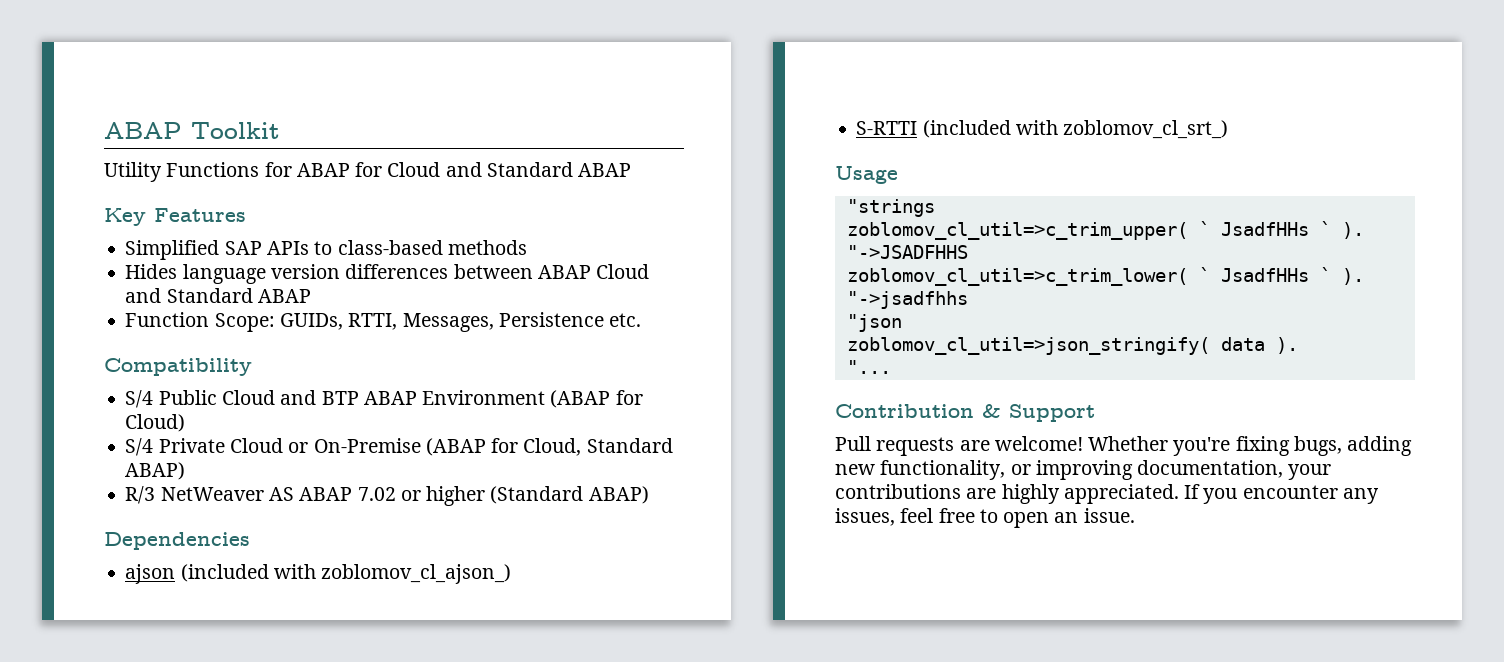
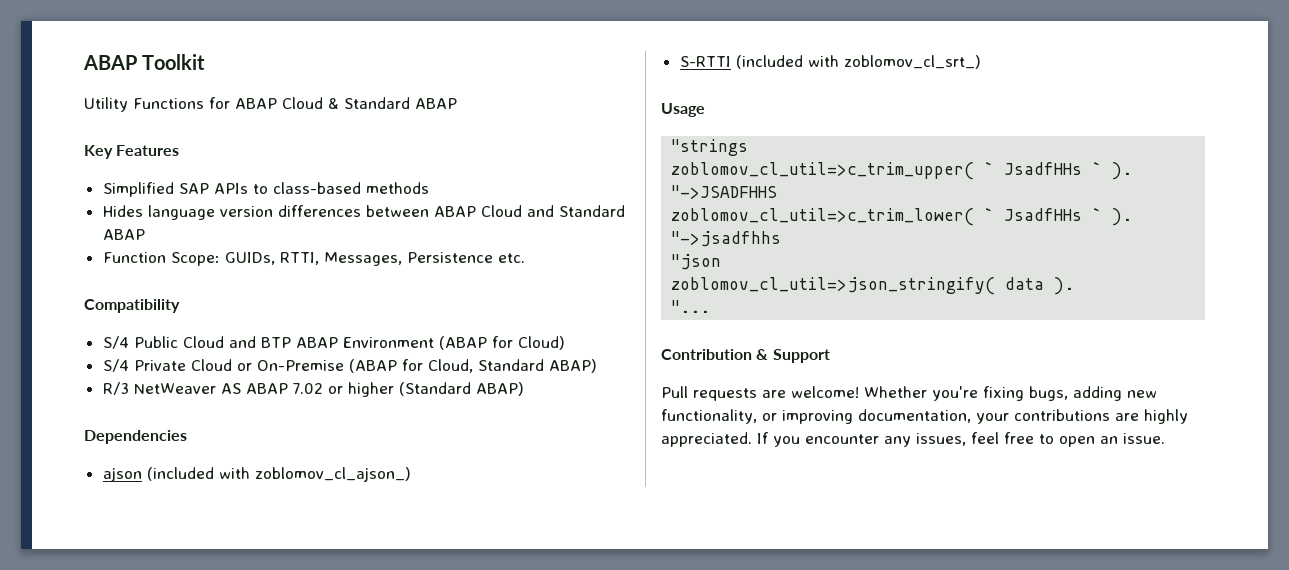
- Utility Functions for ABAP for Cloud and Standard ABAP
+ Utility Functions for ABAP Cloud & Standard ABAP

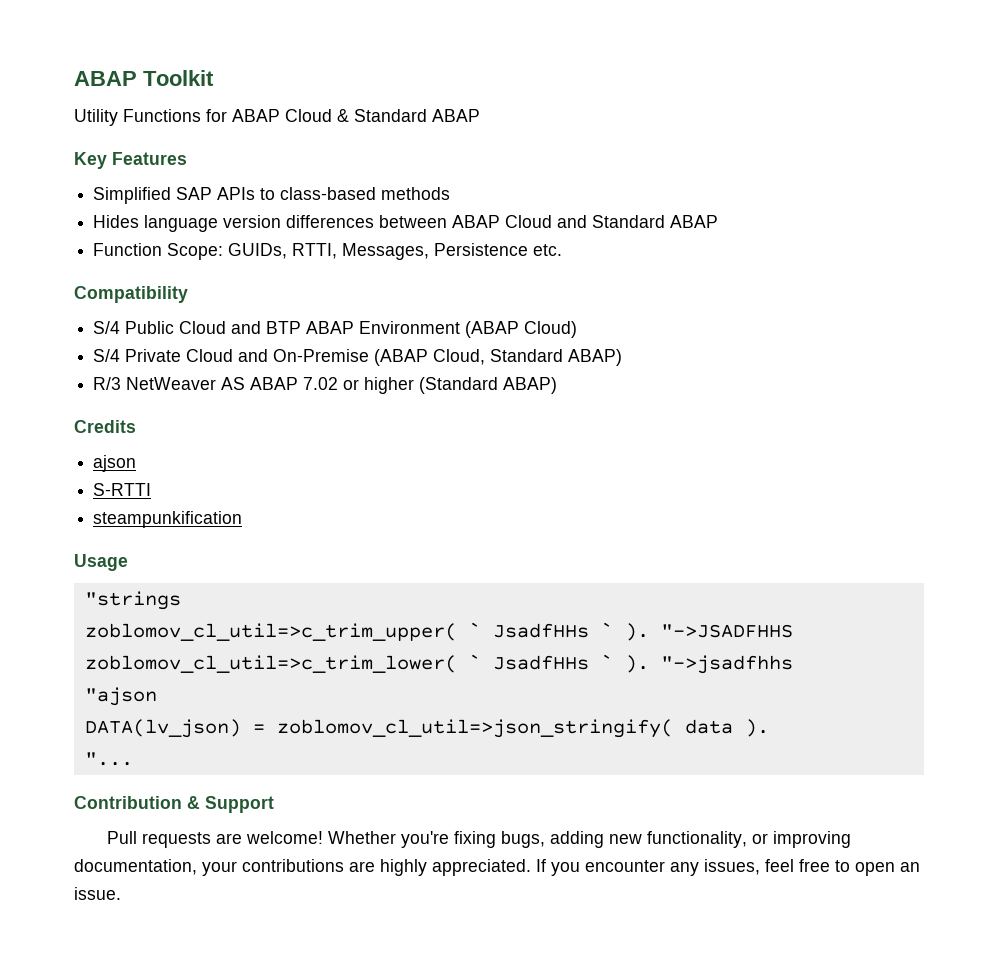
- S/4 Public Cloud and BTP ABAP Environment (ABAP for Cloud)
+ S/4 Public Cloud and BTP ABAP Environment (ABAP Cloud)
- S/4 Private Cloud or On-Premise (ABAP for Cloud, Standard ABAP)
+ S/4 Private Cloud and On-Premise (ABAP Cloud, Standard ABAP)
- Dependencies
+ Credits
- ajson (included with zoblomov_cl_ajson_)
- S-RTTI (included with zoblomov_cl_srt_)
+ ajson
+ S-RTTI
+ steampunkification
- "json
- zoblomov_cl_util=>json_stringify( data ).
+ "ajson
+ DATA(lv_json) = zoblomov_cl_util=>json_stringify( data ).

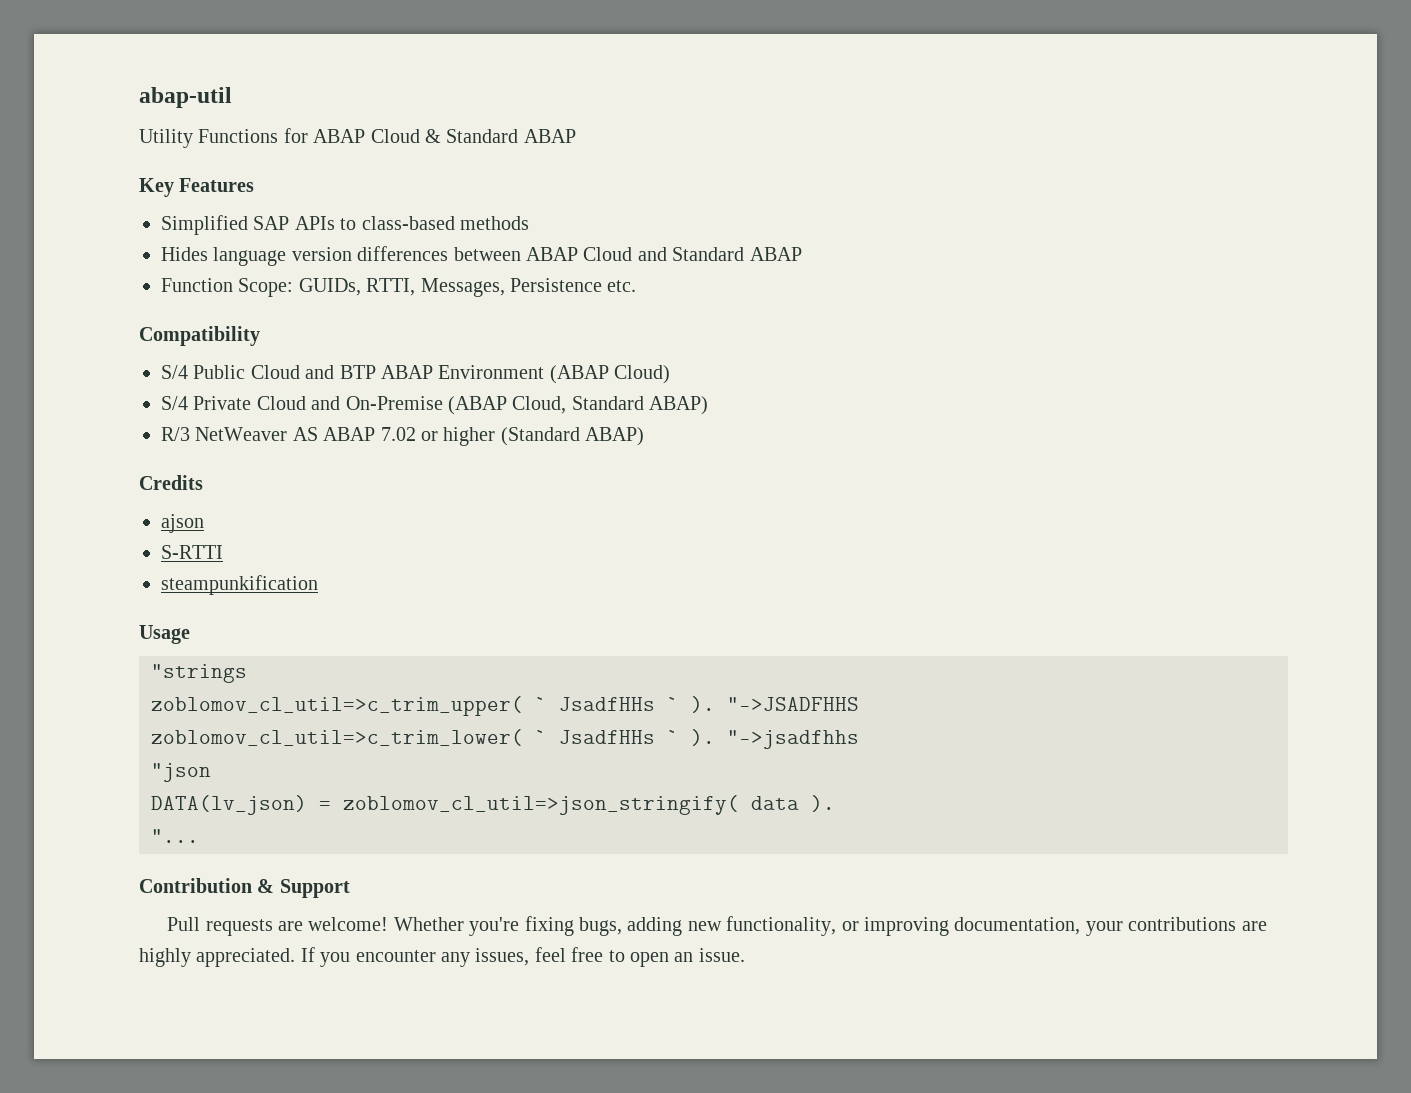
- ABAP Toolkit
+ abap-util
- "ajson
+ "json

